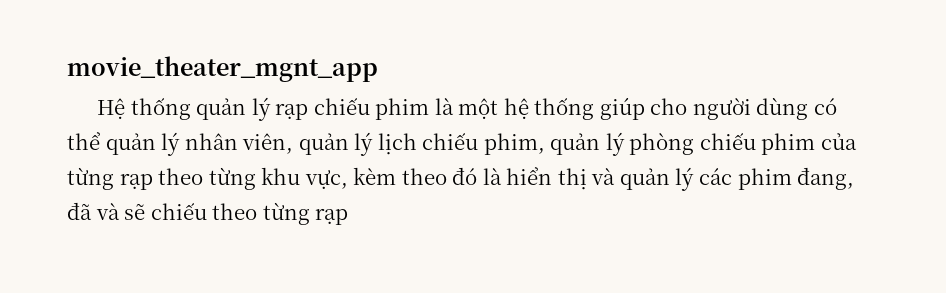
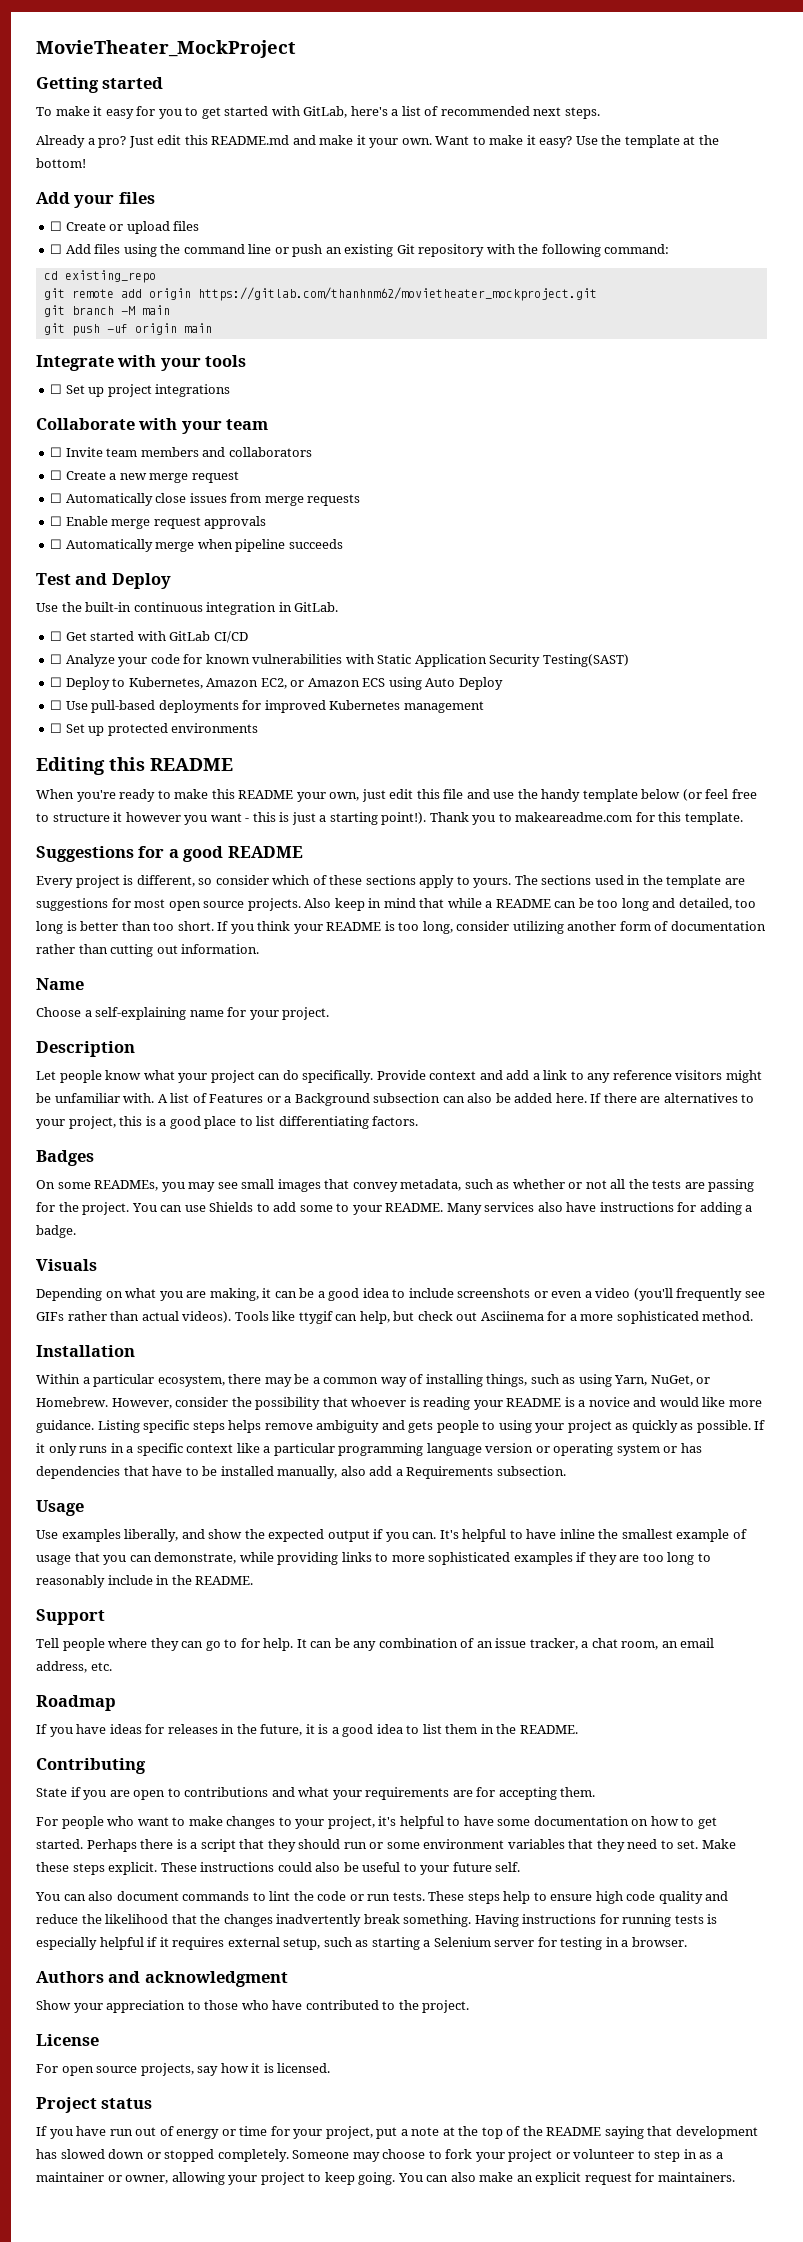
- movie_theater_mgnt_app
- Hệ thống quản lý rạp chiếu phim là một hệ thống giúp cho người dùng có thể quản lý nhân viên, quản lý lịch chiếu phim, quản lý phòng chiếu phim của từng rạp theo từng khu vực, kèm theo đó là hiển thị và quản lý các phim đang, đã và sẽ chiếu theo từng rạp
+ MovieTheater_MockProject
+ Getting started
+ To make it easy for you to get started with GitLab, here's a list of recommended next steps.
+ Already a pro? Just edit this README.md and make it your own. Want to make it easy? Use the template at the bottom!
+ Add your files
+ ☐ Create or upload files
+ ☐ Add files using the command line or push an existing Git repository with the following command:
+ cd existing_repo
+ git remote add origin https://gitlab.com/thanhnm62/movietheater_mockproject.git
+ git branch -M main
+ git push -uf origin main
+ Integrate with your tools
+ ☐ Set up project integrations
+ Collaborate with your team
+ ☐ Invite team members and collaborators
+ ☐ Create a new merge request
+ ☐ Automatically close issues from merge requests
+ ☐ Enable merge request approvals
+ ☐ Automatically merge when pipeline succeeds
+ Test and Deploy
+ Use the built-in continuous integration in GitLab.
+ ☐ Get started with GitLab CI/CD
+ ☐ Analyze your code for known vulnerabilities with Static Application Security Testing(SAST)
+ ☐ Deploy to Kubernetes, Amazon EC2, or Amazon ECS using Auto Deploy
+ ☐ Use pull-based deployments for improved Kubernetes management
+ ☐ Set up protected environments
+ Editing this README
+ When you're ready to make this README your own, just edit this file and use the handy template below (or feel free to structure it however you want - this is just a starting point!). Thank you to makeareadme.com for this template.
+ Suggestions for a good README
+ Every project is different, so consider which of these sections apply to yours. The sections used in the template are suggestions for most open source projects. Also keep in mind that while a README can be too long and detailed, too long is better than too short. If you think your README is too long, consider utilizing another form of documentation rather than cutting out information.
+ Name
+ Choose a self-explaining name for your project.
+ Description
+ Let people know what your project can do specifically. Provide context and add a link to any reference visitors might be unfamiliar with. A list of Features or a Background subsection can also be added here. If there are alternatives to your project, this is a good place to list differentiating factors.
+ Badges
+ On some READMEs, you may see small images that convey metadata, such as whether or not all the tests are passing for the project. You can use Shields to add some to your README. Many services also have instructions for adding a badge.
+ Visuals
+ Depending on what you are making, it can be a good idea to include screenshots or even a video (you'll frequently see GIFs rather than actual videos). Tools like ttygif can help, but check out Asciinema for a more sophisticated method.
+ Installation
+ Within a particular ecosystem, there may be a common way of installing things, such as using Yarn, NuGet, or Homebrew. However, consider the possibility that whoever is reading your README is a novice and would like more guidance. Listing specific steps helps remove ambiguity and gets people to using your project as quickly as possible. If it only runs in a specific context like a particular programming language version or operating system or has dependencies that have to be installed manually, also add a Requirements subsection.
+ Usage
+ Use examples liberally, and show the expected output if you can. It's helpful to have inline the smallest example of usage that you can demonstrate, while providing links to more sophisticated examples if they are too long to reasonably include in the README.
+ Support
+ Tell people where they can go to for help. It can be any combination of an issue tracker, a chat room, an email address, etc.
+ Roadmap
+ If you have ideas for releases in the future, it is a good idea to list them in the README.
+ Contributing
+ State if you are open to contributions and what your requirements are for accepting them.
+ For people who want to make changes to your project, it's helpful to have some documentation on how to get started. Perhaps there is a script that they should run or some environment variables that they need to set. Make these steps explicit. These instructions could also be useful to your future self.
+ You can also document commands to lint the code or run tests. These steps help to ensure high code quality and reduce the likelihood that the changes inadvertently break something. Having instructions for running tests is especially helpful if it requires external setup, such as starting a Selenium server for testing in a browser.
+ Authors and acknowledgment
+ Show your appreciation to those who have contributed to the project.
+ License
+ For open source projects, say how it is licensed.
+ Project status
+ If you have run out of energy or time for your project, put a note at the top of the README saying that development has slowed down or stopped completely. Someone may choose to fork your project or volunteer to step in as a maintainer or owner, allowing your project to keep going. You can also make an explicit request for maintainers.

